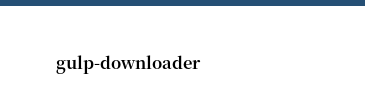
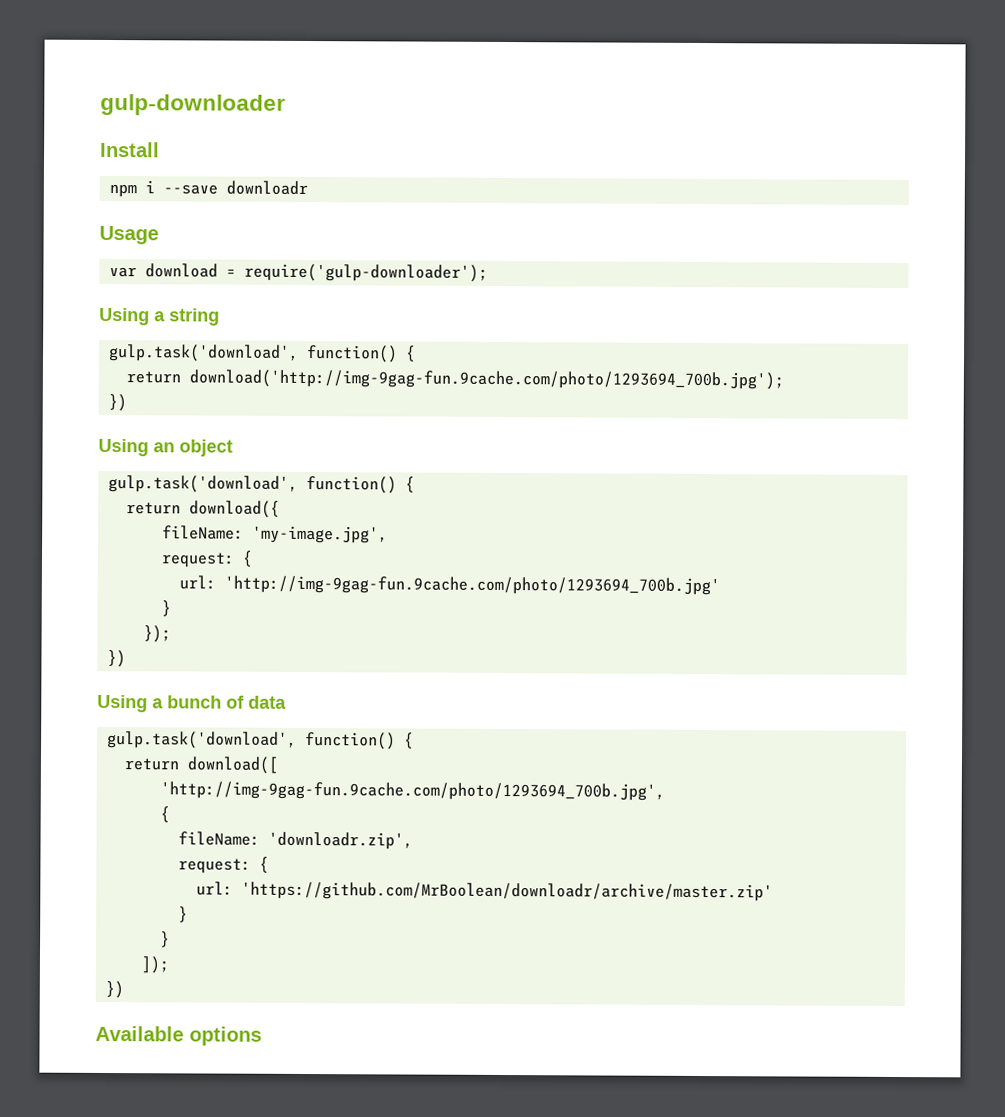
+ Install
+ npm i --save downloadr
+ Usage
+ var download = require('gulp-downloader');
+ Using a string
+ gulp.task('download', function() {
+ return download('http://img-9gag-fun.9cache.com/photo/1293694_700b.jpg');
+ })
+ Using an object
+ gulp.task('download', function() {
+ return download({
+ fileName: 'my-image.jpg',
+ request: {
+ url: 'http://img-9gag-fun.9cache.com/photo/1293694_700b.jpg'
+ }
+ });
+ })
+ Using a bunch of data
+ gulp.task('download', function() {
+ return download([
+ 'http://img-9gag-fun.9cache.com/photo/1293694_700b.jpg',
+ {
+ fileName: 'downloadr.zip',
+ request: {
+ url: 'https://github.com/MrBoolean/downloadr/archive/master.zip'
+ }
+ }
+ ]);
+ })
+ Available options

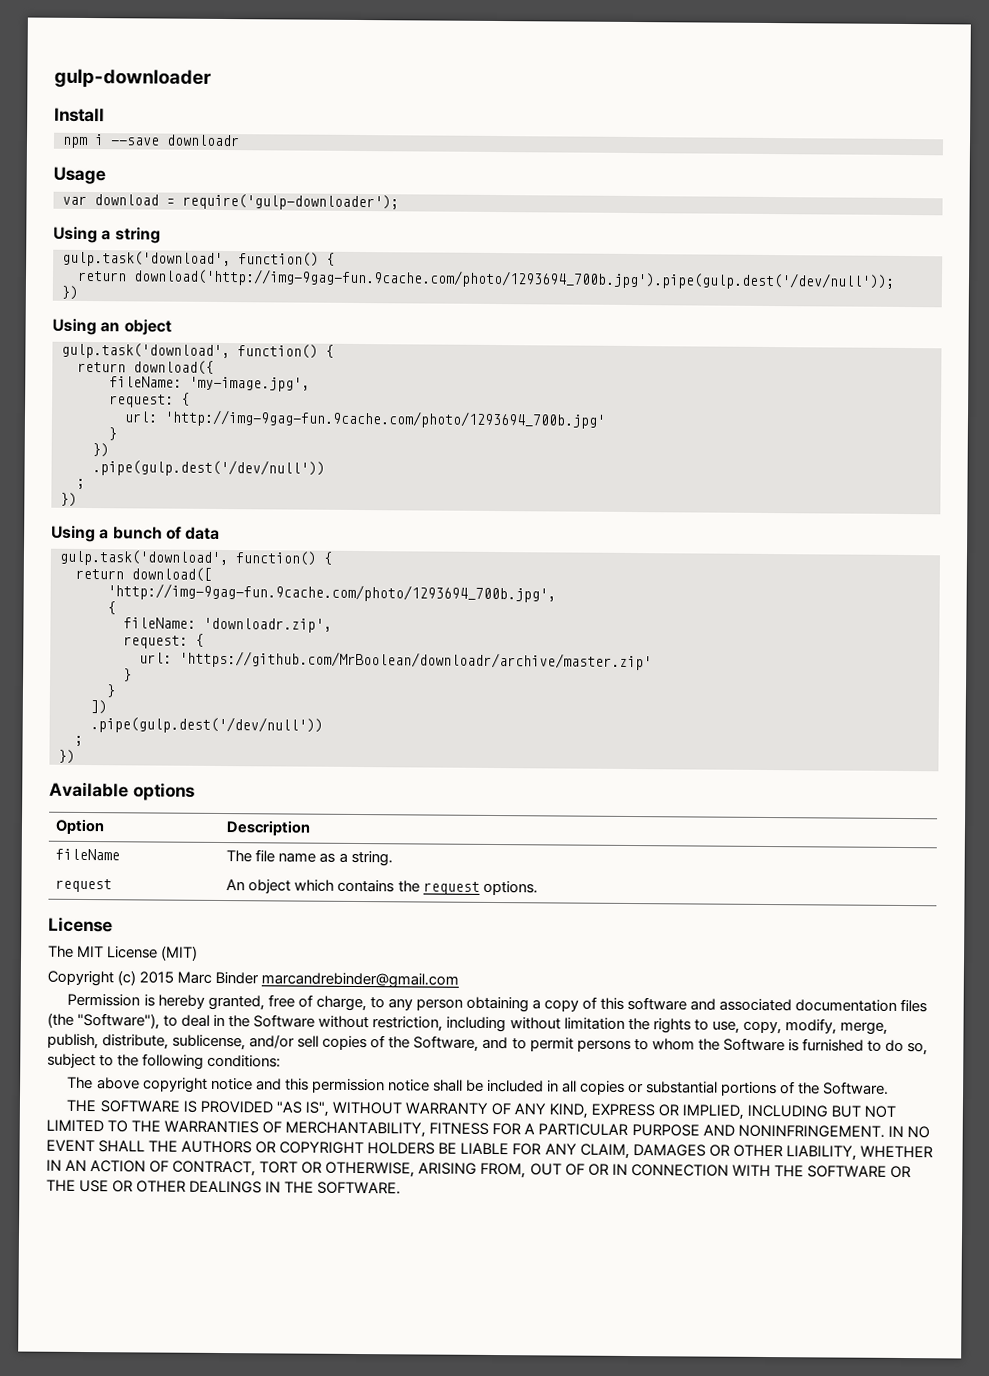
- return download('http://img-9gag-fun.9cache.com/photo/1293694_700b.jpg');
+ return download('http://img-9gag-fun.9cache.com/photo/1293694_700b.jpg').pipe(gulp.dest('/dev/null'));
  url: 'http://img-9gag-fun.9cache.com/photo/1293694_700b.jpg'
  }
- });
+ })
+ .pipe(gulp.dest('/dev/null'))
+ ;
- ]);
+ ])
+ .pipe(gulp.dest('/dev/null'))
+ ;
+ Option | Description
+ fileName | The file name as a string.
+ request | An object which contains the request options.
+ License
+ The MIT License (MIT)
+ Copyright (c) 2015 Marc Binder marcandrebinder@gmail.com
+ Permission is hereby granted, free of charge, to any person obtaining a copy of this software and associated documentation files (the "Software"), to deal in the Software without restriction, including without limitation the rights to use, copy, modify, merge, publish, distribute, sublicense, and/or sell copies of the Software, and to permit persons to whom the Software is furnished to do so, subject to the following conditions:
+ The above copyright notice and this permission notice shall be included in all copies or substantial portions of the Software.
+ THE SOFTWARE IS PROVIDED "AS IS", WITHOUT WARRANTY OF ANY KIND, EXPRESS OR IMPLIED, INCLUDING BUT NOT LIMITED TO THE WARRANTIES OF MERCHANTABILITY, FITNESS FOR A PARTICULAR PURPOSE AND NONINFRINGEMENT. IN NO EVENT SHALL THE AUTHORS OR COPYRIGHT HOLDERS BE LIABLE FOR ANY CLAIM, DAMAGES OR OTHER LIABILITY, WHETHER IN AN ACTION OF CONTRACT, TORT OR OTHERWISE, ARISING FROM, OUT OF OR IN CONNECTION WITH THE SOFTWARE OR THE USE OR OTHER DEALINGS IN THE SOFTWARE.

